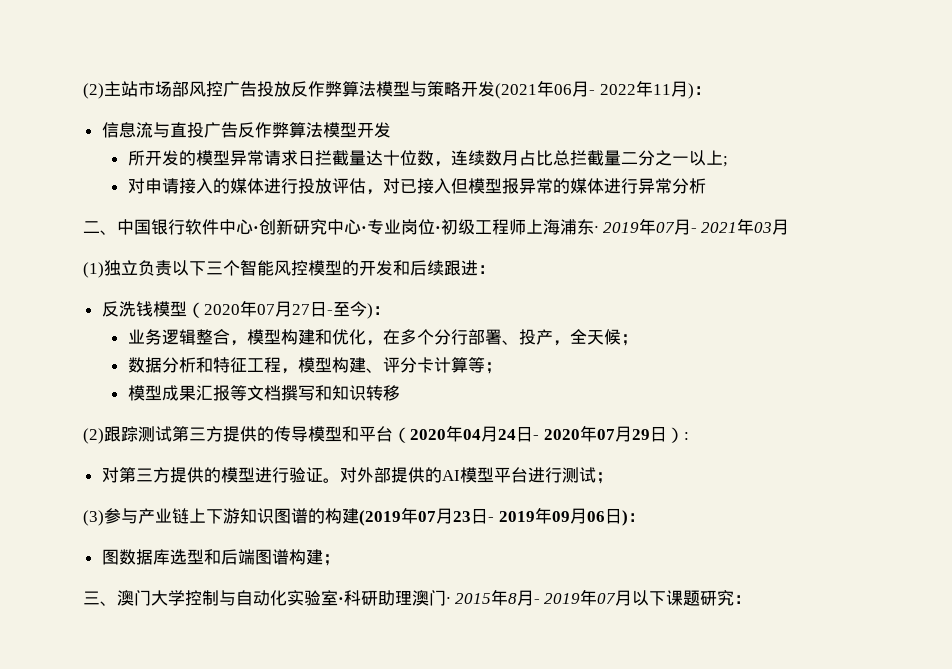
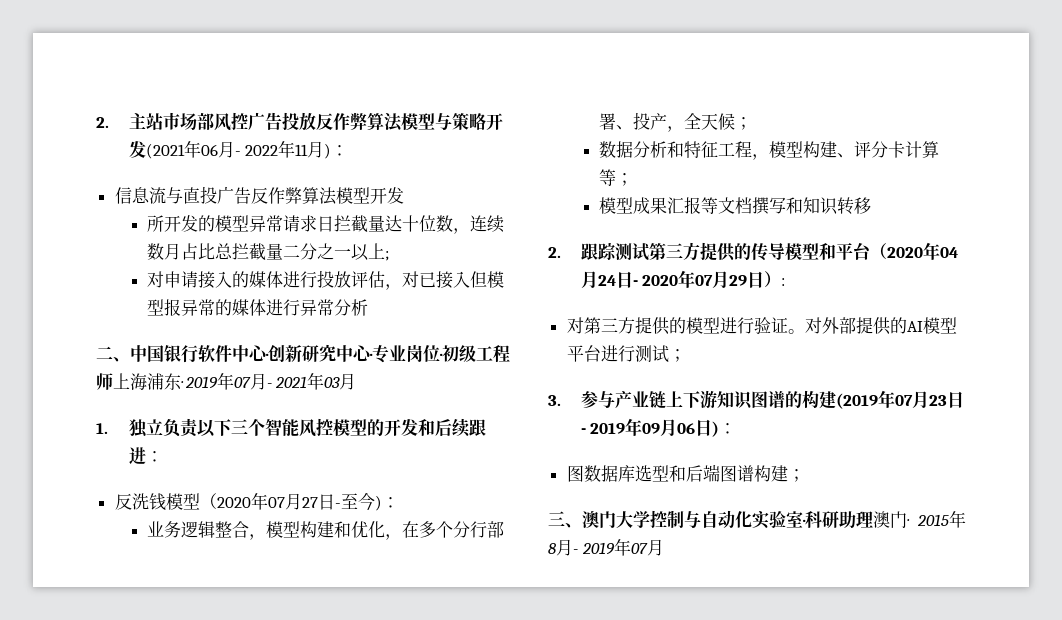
- (2)主站市场部风控广告投放反作弊算法模型与策略开发(2021年06月- 2022年11月)：
+ 2.主站市场部风控广告投放反作弊算法模型与策略开发(2021年06月- 2022年11月)：
- (1)独立负责以下三个智能风控模型的开发和后续跟进：
+ 1.独立负责以下三个智能风控模型的开发和后续跟进：
- (2)跟踪测试第三方提供的传导模型和平台（2020年04月24日- 2020年07月29日）:
+ 2.跟踪测试第三方提供的传导模型和平台（2020年04月24日- 2020年07月29日）:
- (3)参与产业链上下游知识图谱的构建(2019年07月23日- 2019年09月06日)：
+ 3.参与产业链上下游知识图谱的构建(2019年07月23日- 2019年09月06日)：
- 三、澳门大学控制与自动化实验室·科研助理澳门· 2015年8月- 2019年07月以下课题研究：
+ 三、澳门大学控制与自动化实验室·科研助理澳门· 2015年8月- 2019年07月

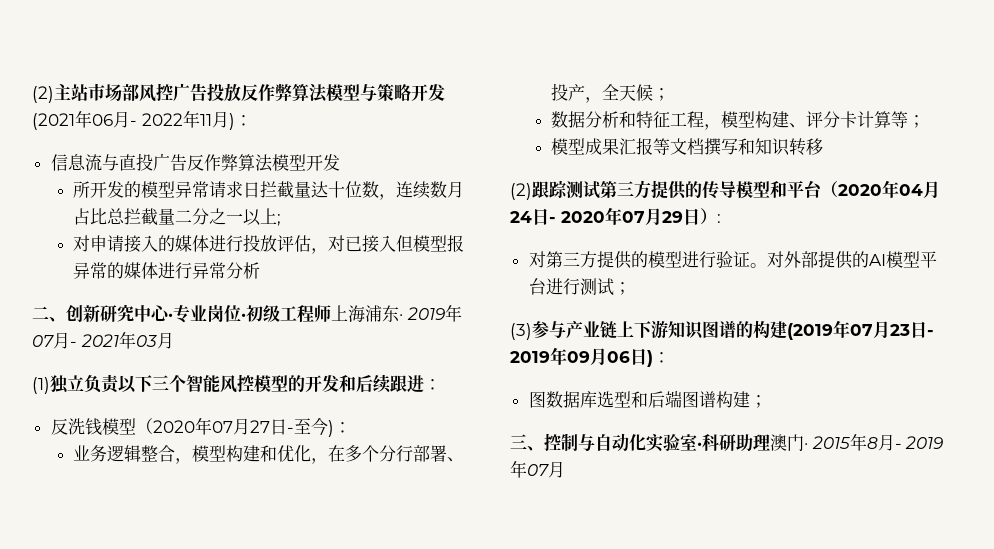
- 2.主站市场部风控广告投放反作弊算法模型与策略开发(2021年06月- 2022年11月)：
+ (2)主站市场部风控广告投放反作弊算法模型与策略开发(2021年06月- 2022年11月)：
- 二、中国银行软件中心·创新研究中心·专业岗位·初级工程师上海浦东· 2019年07月- 2021年03月
+ 二、创新研究中心·专业岗位·初级工程师上海浦东· 2019年07月- 2021年03月
- 1.独立负责以下三个智能风控模型的开发和后续跟进：
+ (1)独立负责以下三个智能风控模型的开发和后续跟进：
- 2.跟踪测试第三方提供的传导模型和平台（2020年04月24日- 2020年07月29日）:
+ (2)跟踪测试第三方提供的传导模型和平台（2020年04月24日- 2020年07月29日）:
- 3.参与产业链上下游知识图谱的构建(2019年07月23日- 2019年09月06日)：
+ (3)参与产业链上下游知识图谱的构建(2019年07月23日- 2019年09月06日)：
- 三、澳门大学控制与自动化实验室·科研助理澳门· 2015年8月- 2019年07月
+ 三、控制与自动化实验室·科研助理澳门· 2015年8月- 2019年07月

